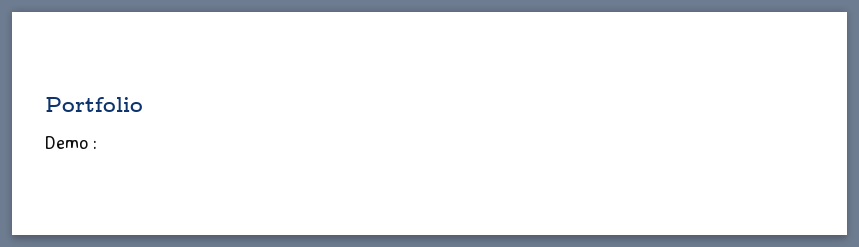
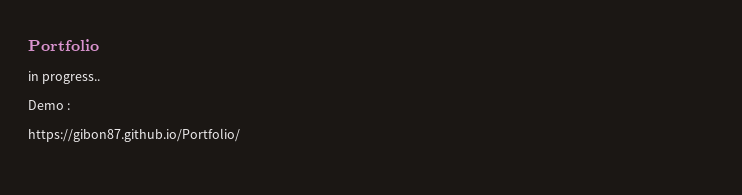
+ in progress..
+ https://gibon87.github.io/Portfolio/

